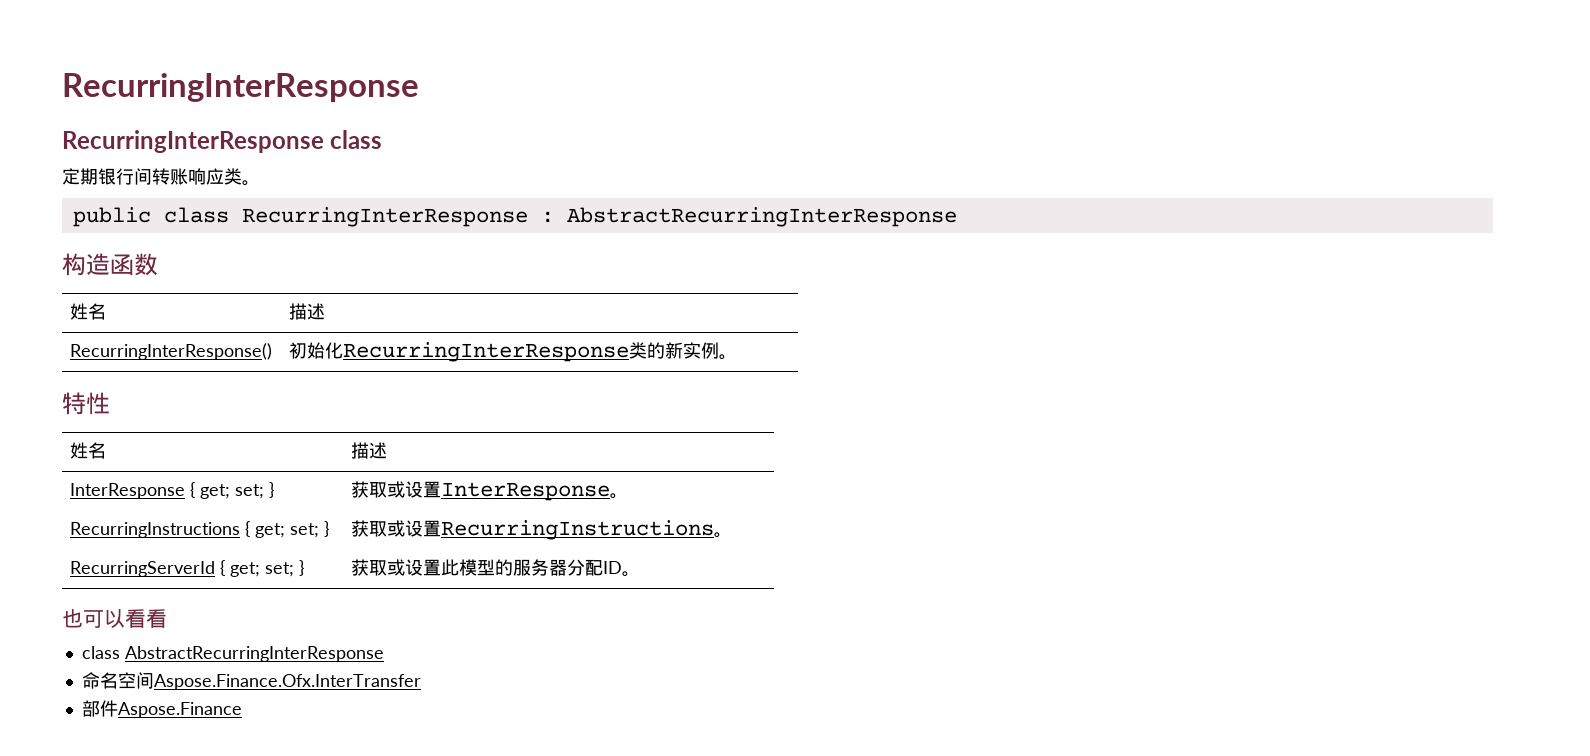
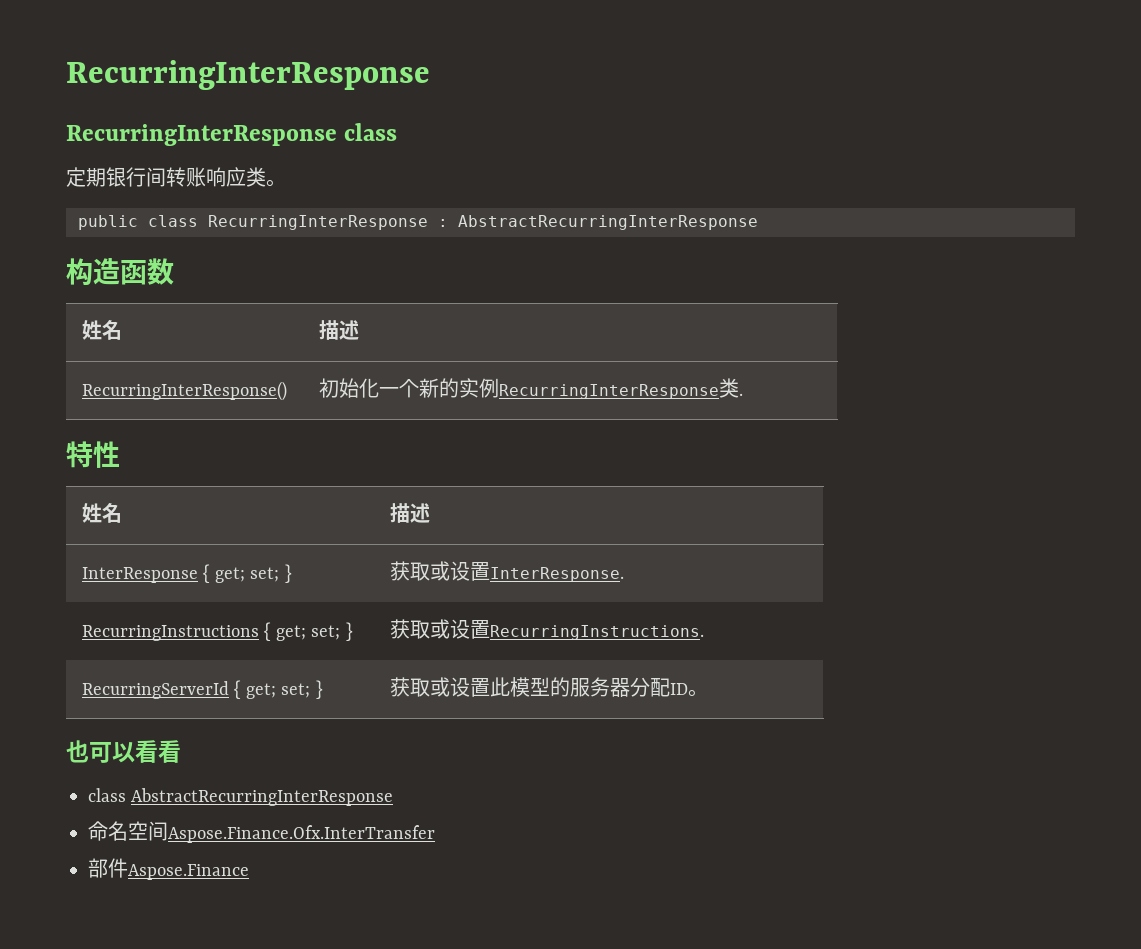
- RecurringInterResponse() | 初始化RecurringInterResponse类的新实例。
+ RecurringInterResponse() | 初始化一个新的实例RecurringInterResponse类.
- InterResponse { get; set; } | 获取或设置InterResponse。
+ InterResponse { get; set; } | 获取或设置InterResponse.
- RecurringInstructions { get; set; } | 获取或设置RecurringInstructions。
+ RecurringInstructions { get; set; } | 获取或设置RecurringInstructions.

